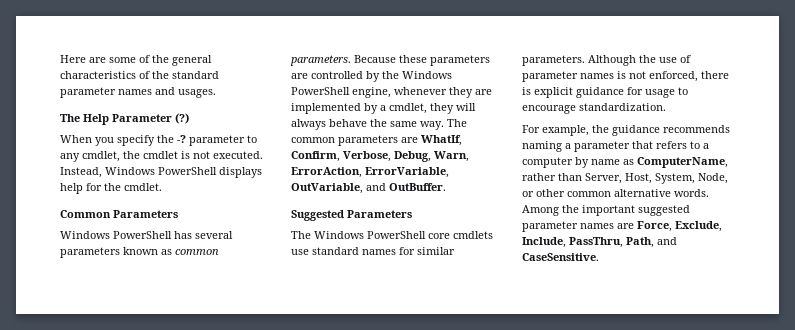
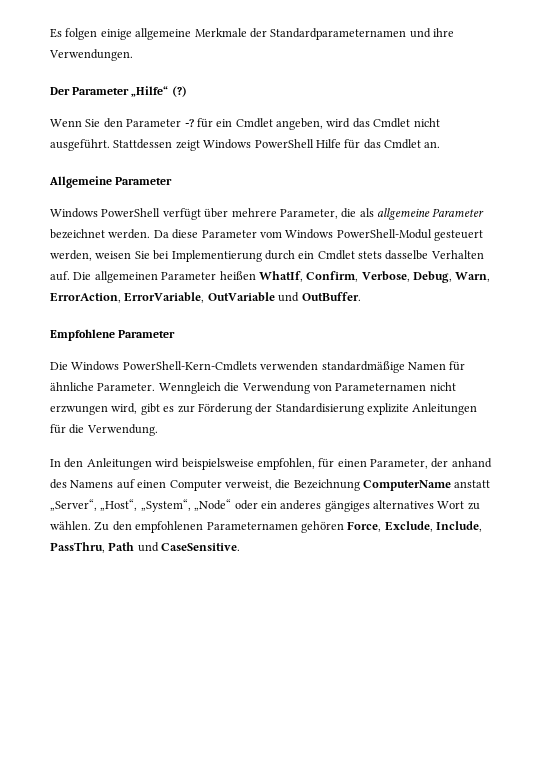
- Here are some of the general characteristics of the standard parameter names and usages.
- The Help Parameter (?)
- When you specify the -? parameter to any cmdlet, the cmdlet is not executed. Instead, Windows PowerShell displays help for the cmdlet.
- Common Parameters
- Windows PowerShell has several parameters known as common parameters. Because these parameters are controlled by the Windows PowerShell engine, whenever they are implemented by a cmdlet, they will always behave the same way. The common parameters are WhatIf, Confirm, Verbose, Debug, Warn, ErrorAction, ErrorVariable, OutVariable, and OutBuffer.
+ Es folgen einige allgemeine Merkmale der Standardparameternamen und ihre Verwendungen.
+ Der Parameter „Hilfe“ (?)
+ Wenn Sie den Parameter -? für ein Cmdlet angeben, wird das Cmdlet nicht ausgeführt. Stattdessen zeigt Windows PowerShell Hilfe für das Cmdlet an.
+ Allgemeine Parameter
+ Windows PowerShell verfügt über mehrere Parameter, die als allgemeine Parameter bezeichnet werden. Da diese Parameter vom Windows PowerShell-Modul gesteuert werden, weisen Sie bei Implementierung durch ein Cmdlet stets dasselbe Verhalten auf. Die allgemeinen Parameter heißen WhatIf, Confirm, Verbose, Debug, Warn, ErrorAction, ErrorVariable, OutVariable und OutBuffer.
- Suggested Parameters
- The Windows PowerShell core cmdlets use standard names for similar parameters. Although the use of parameter names is not enforced, there is explicit guidance for usage to encourage standardization.
- For example, the guidance recommends naming a parameter that refers to a computer by name as ComputerName, rather than Server, Host, System, Node, or other common alternative words. Among the important suggested parameter names are Force, Exclude, Include, PassThru, Path, and CaseSensitive.
+ Empfohlene Parameter
+ Die Windows PowerShell-Kern-Cmdlets verwenden standardmäßige Namen für ähnliche Parameter. Wenngleich die Verwendung von Parameternamen nicht erzwungen wird, gibt es zur Förderung der Standardisierung explizite Anleitungen für die Verwendung.
+ In den Anleitungen wird beispielsweise empfohlen, für einen Parameter, der anhand des Namens auf einen Computer verweist, die Bezeichnung ComputerName anstatt „Server“, „Host“, „System“, „Node“ oder ein anderes gängiges alternatives Wort zu wählen. Zu den empfohlenen Parameternamen gehören Force, Exclude, Include, PassThru, Path und CaseSensitive.

